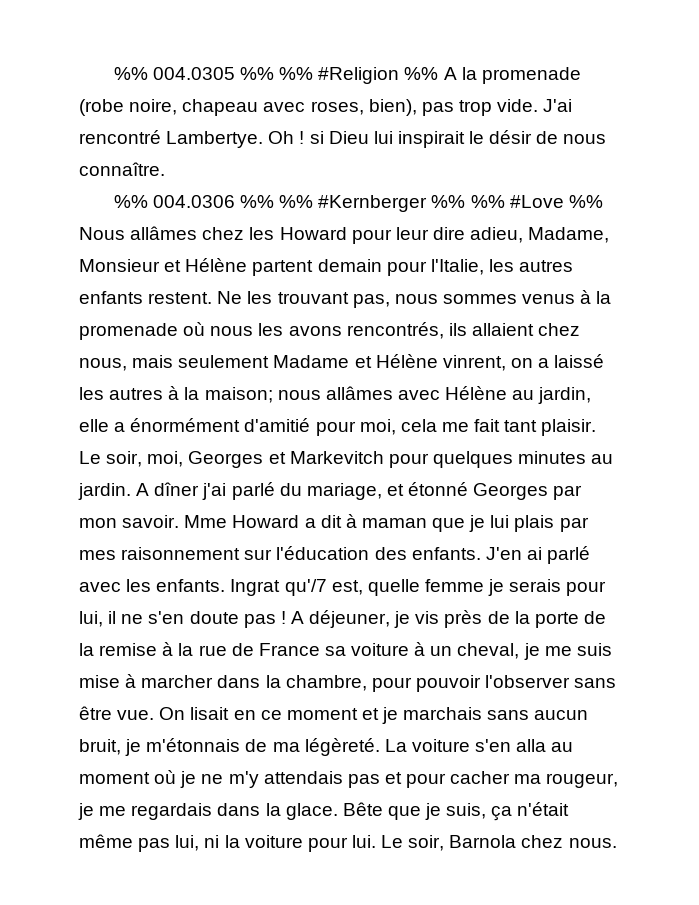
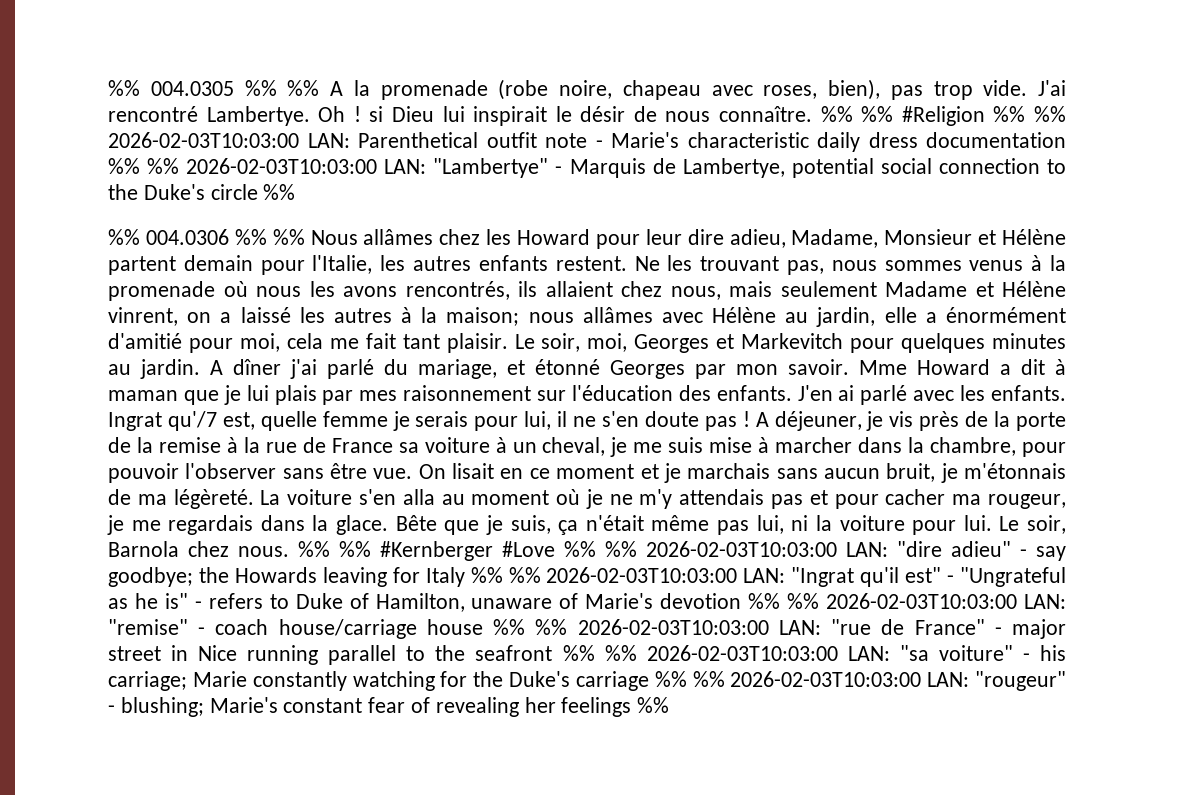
- %% 004.0305 %% %% #Religion %% A la promenade (robe noire, chapeau avec roses, bien), pas trop vide.
+ %% 004.0305 %% %% A la promenade (robe noire, chapeau avec roses, bien), pas trop vide.
+ %% %% #Religion %% %% 2026-02-03T10:03:00 LAN: Parenthetical outfit note - Marie's characteristic daily dress documentation %% %% 2026-02-03T10:03:00 LAN: "Lambertye" - Marquis de Lambertye, potential social connection to the Duke's circle %%
- %% 004.0306 %% %% #Kernberger %% %% #Love %% Nous allâmes chez les Howard pour leur dire adieu, Madame, Monsieur et Hélène partent demain pour l'Italie, les autres enfants restent.
+ %% 004.0306 %% %% Nous allâmes chez les Howard pour leur dire adieu, Madame, Monsieur et Hélène partent demain pour l'Italie, les autres enfants restent.
+ %% %% #Kernberger #Love %% %% 2026-02-03T10:03:00 LAN: "dire adieu" - say goodbye; the Howards leaving for Italy %% %% 2026-02-03T10:03:00 LAN: "Ingrat qu'il est" - "Ungrateful as he is" - refers to Duke of Hamilton, unaware of Marie's devotion %% %% 2026-02-03T10:03:00 LAN: "remise" - coach house/carriage house %% %% 2026-02-03T10:03:00 LAN: "rue de France" - major street in Nice running parallel to the seafront %% %% 2026-02-03T10:03:00 LAN: "sa voiture" - his carriage; Marie constantly watching for the Duke's carriage %% %% 2026-02-03T10:03:00 LAN: "rougeur" - blushing; Marie's constant fear of revealing her feelings %%

